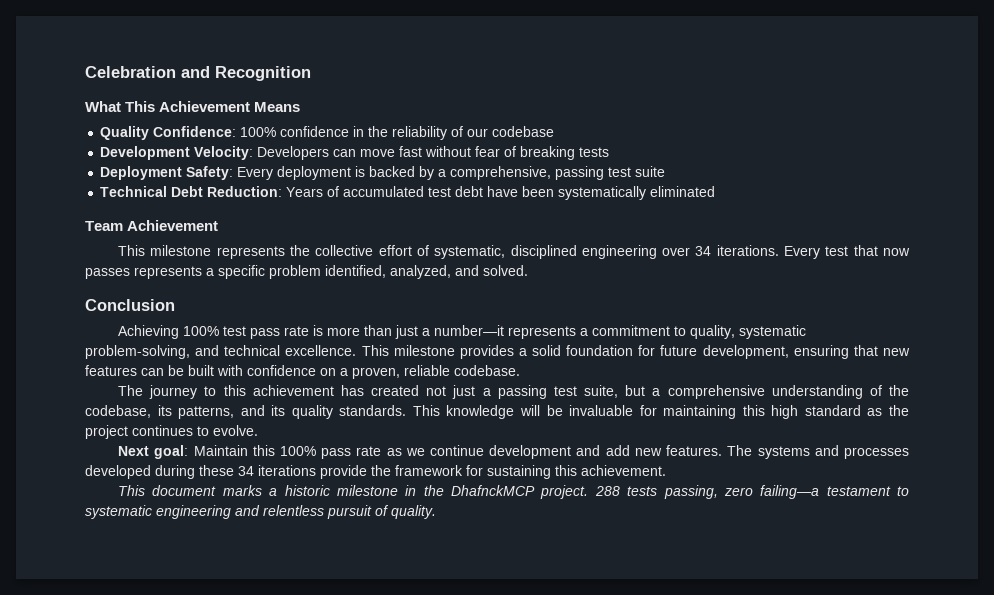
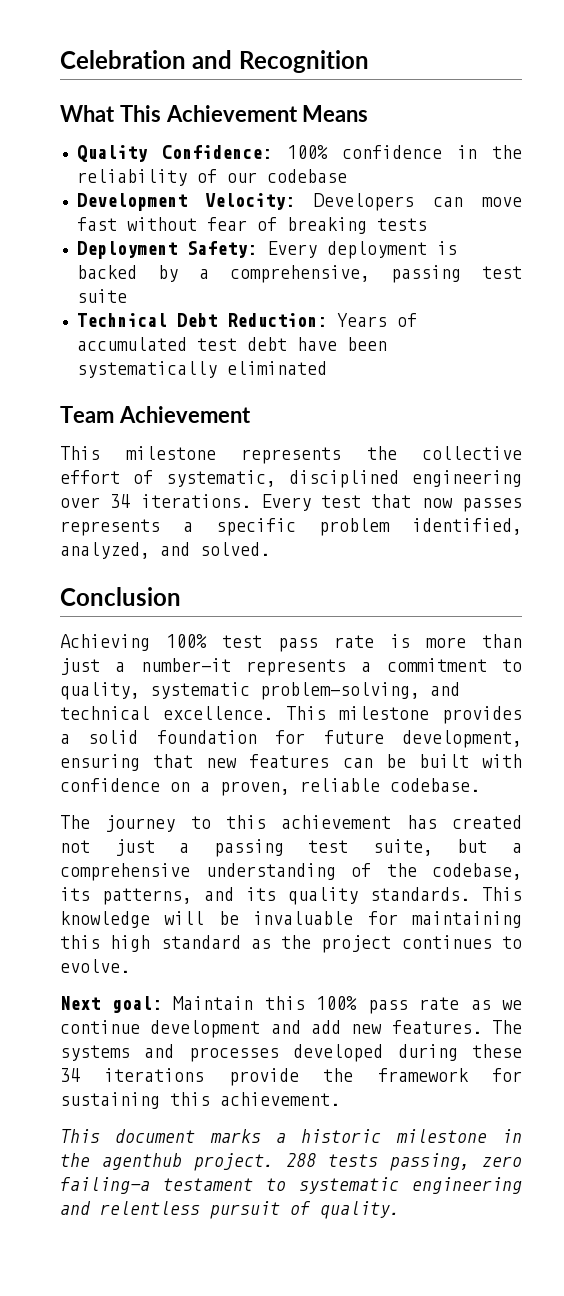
- This document marks a historic milestone in the DhafnckMCP project.
+ This document marks a historic milestone in the agenthub project.

